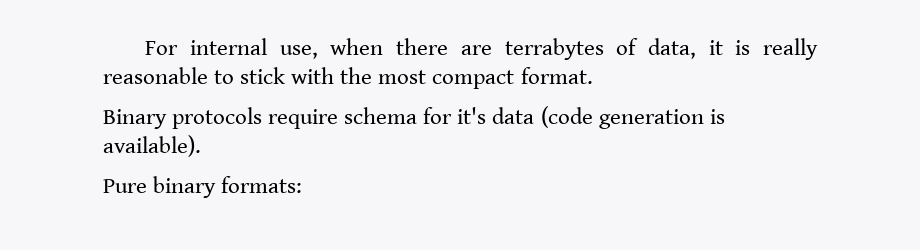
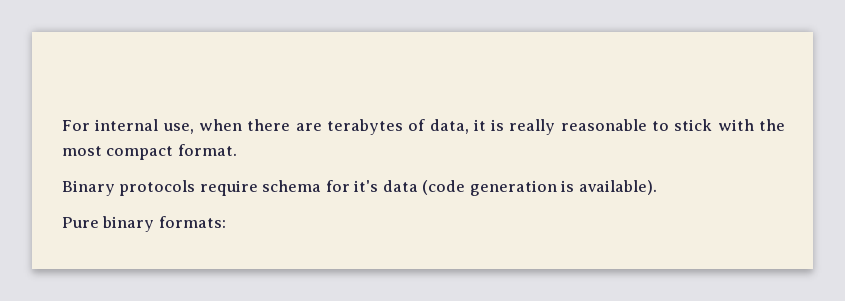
- For internal use, when there are terrabytes of data, it is really reasonable to stick with the most compact format.
+ For internal use, when there are terabytes of data, it is really reasonable to stick with the most compact format.

